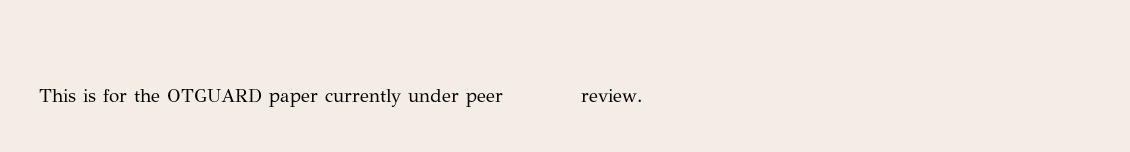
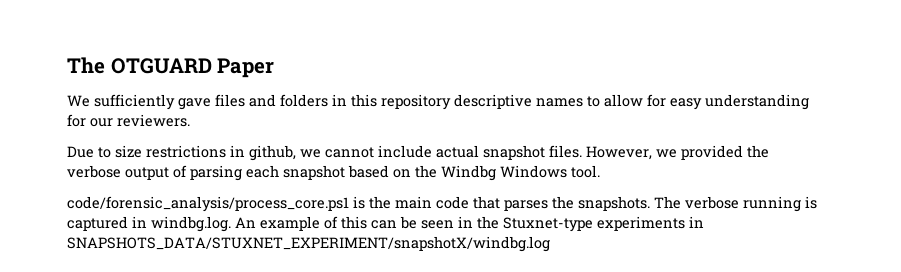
- This is for the OTGUARD paper currently under peer review.
+ The OTGUARD Paper
+ We sufficiently gave files and folders in this repository descriptive names to allow for easy understanding for our reviewers.
+ Due to size restrictions in github, we cannot include actual snapshot files. However, we provided the verbose output of parsing each snapshot based on the Windbg Windows tool.
+ code/forensic_analysis/process_core.ps1 is the main code that parses the snapshots. The verbose running is captured in windbg.log. An example of this can be seen in the Stuxnet-type experiments in SNAPSHOTS_DATA/STUXNET_EXPERIMENT/snapshotX/windbg.log

